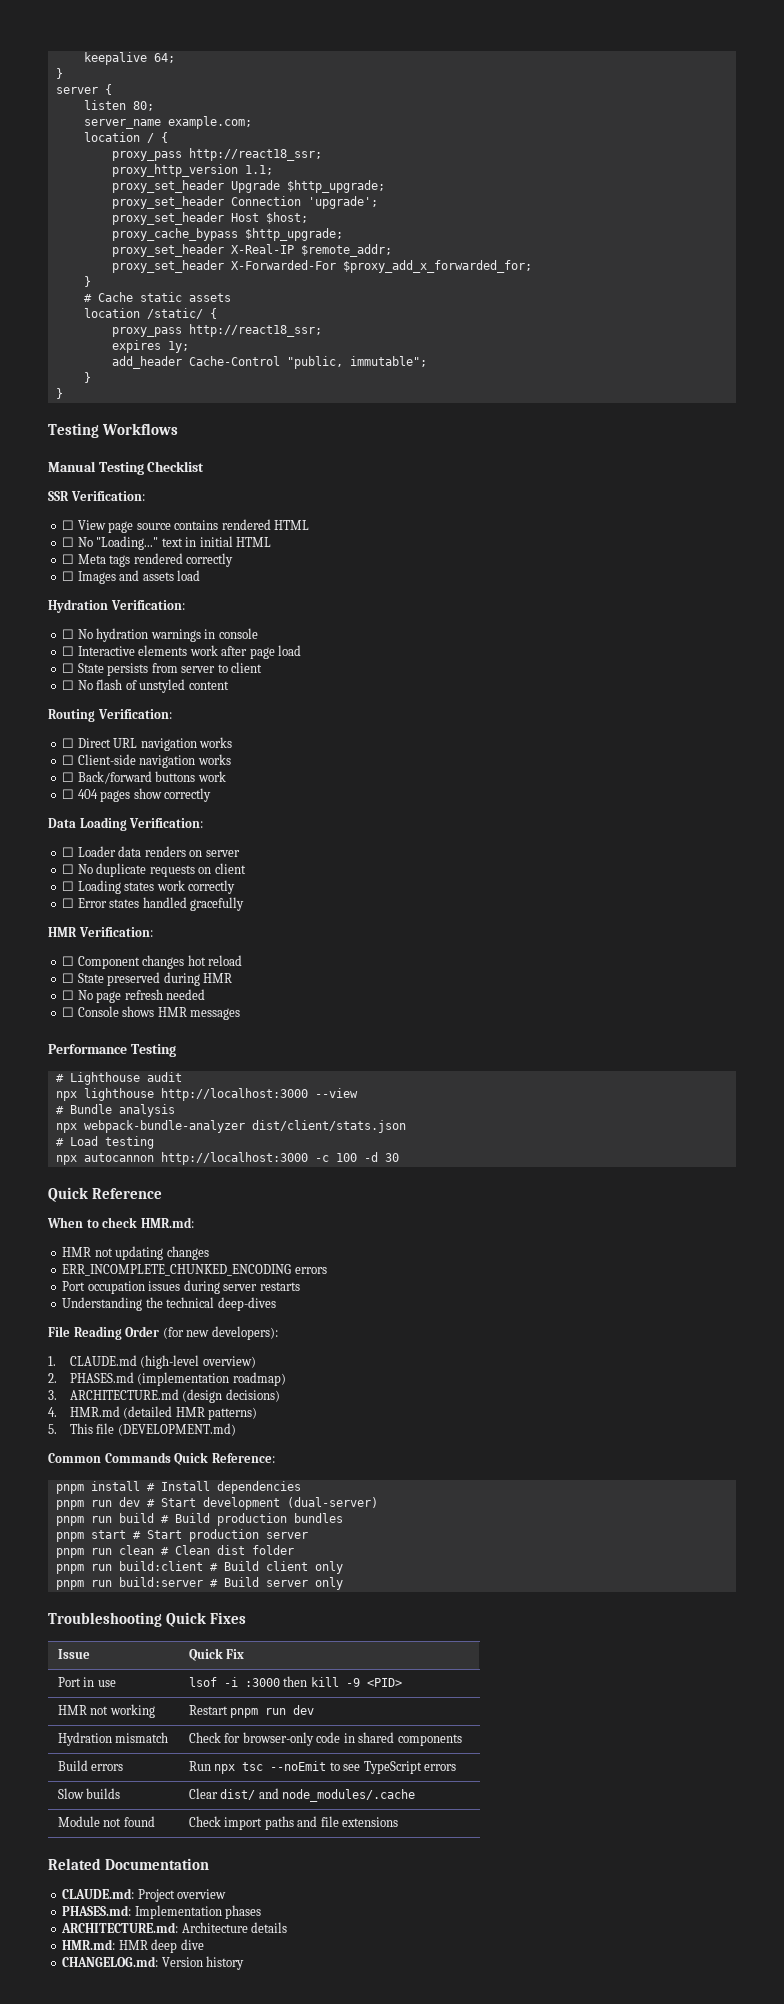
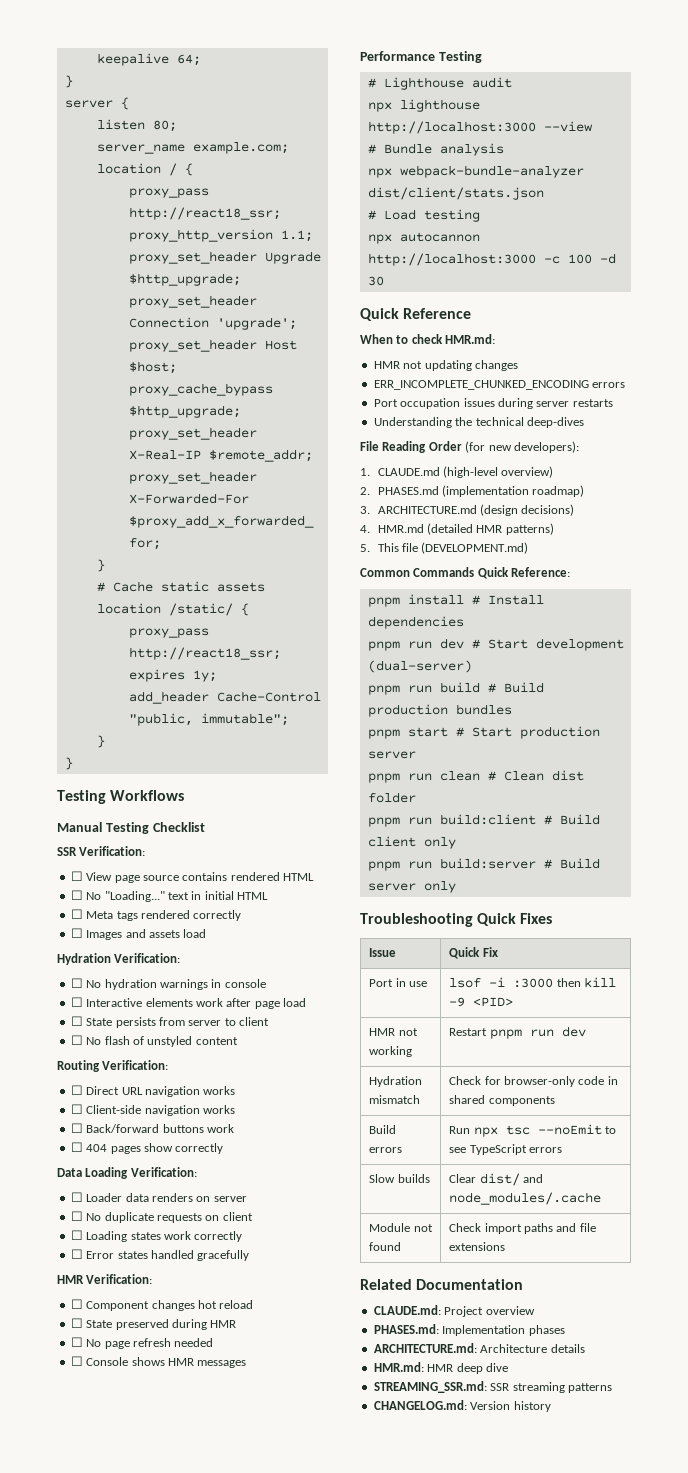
+ STREAMING_SSR.md: SSR streaming patterns

